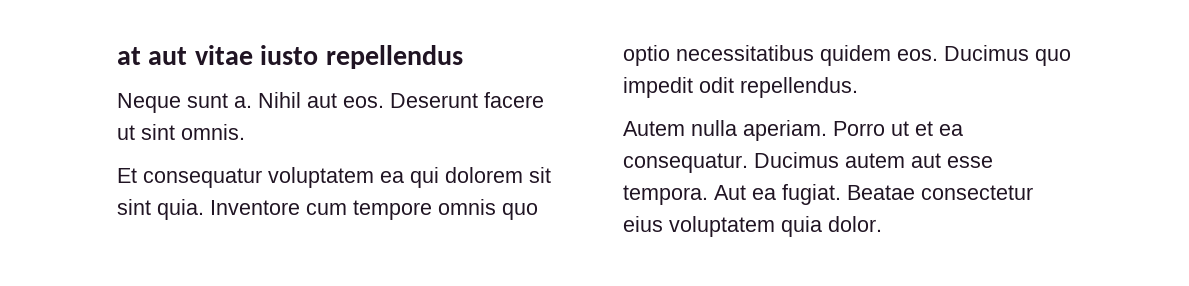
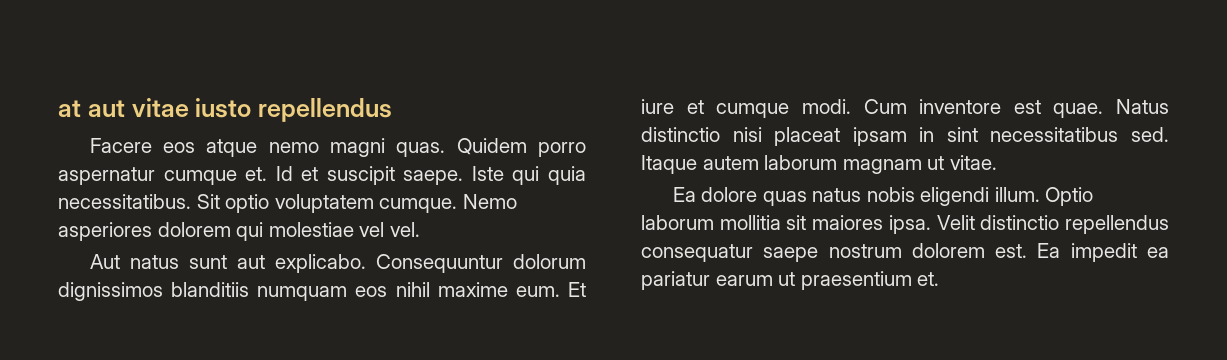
- Neque sunt a. Nihil aut eos. Deserunt facere ut sint omnis.
- Et consequatur voluptatem ea qui dolorem sit sint quia. Inventore cum tempore omnis quo optio necessitatibus quidem eos. Ducimus quo impedit odit repellendus.
- Autem nulla aperiam. Porro ut et ea consequatur. Ducimus autem aut esse tempora. Aut ea fugiat. Beatae consectetur eius voluptatem quia dolor.
+ Facere eos atque nemo magni quas. Quidem porro aspernatur cumque et. Id et suscipit saepe. Iste qui quia necessitatibus. Sit optio voluptatem cumque. Nemo asperiores dolorem qui molestiae vel vel.
+ Aut natus sunt aut explicabo. Consequuntur dolorum dignissimos blanditiis numquam eos nihil maxime eum. Et iure et cumque modi. Cum inventore est quae. Natus distinctio nisi placeat ipsam in sint necessitatibus sed. Itaque autem laborum magnam ut vitae.
+ Ea dolore quas natus nobis eligendi illum. Optio laborum mollitia sit maiores ipsa. Velit distinctio repellendus consequatur saepe nostrum dolorem est. Ea impedit ea pariatur earum ut praesentium et.

